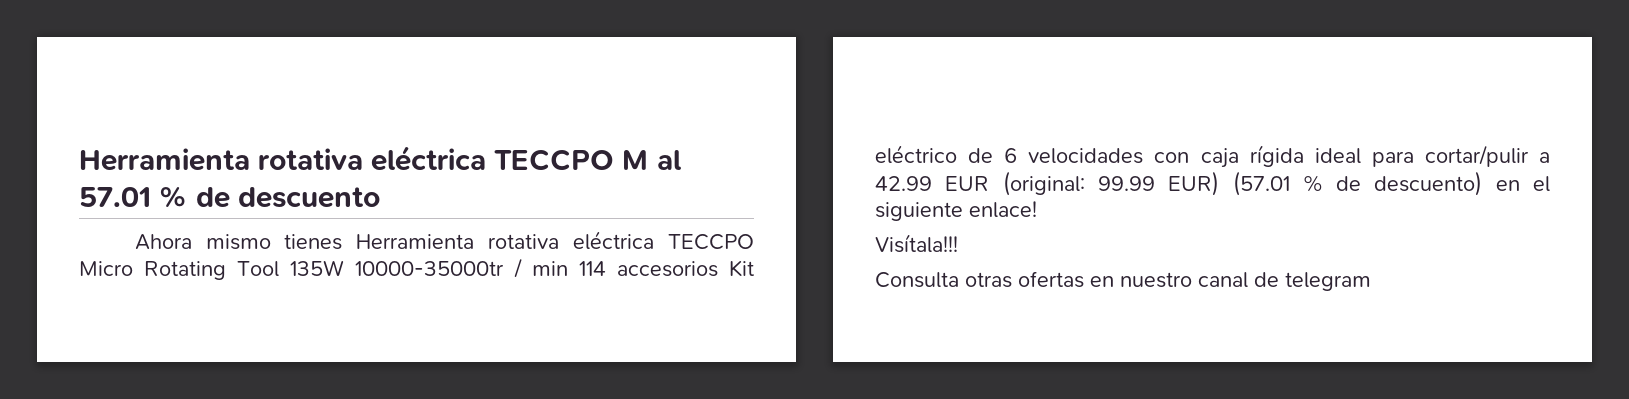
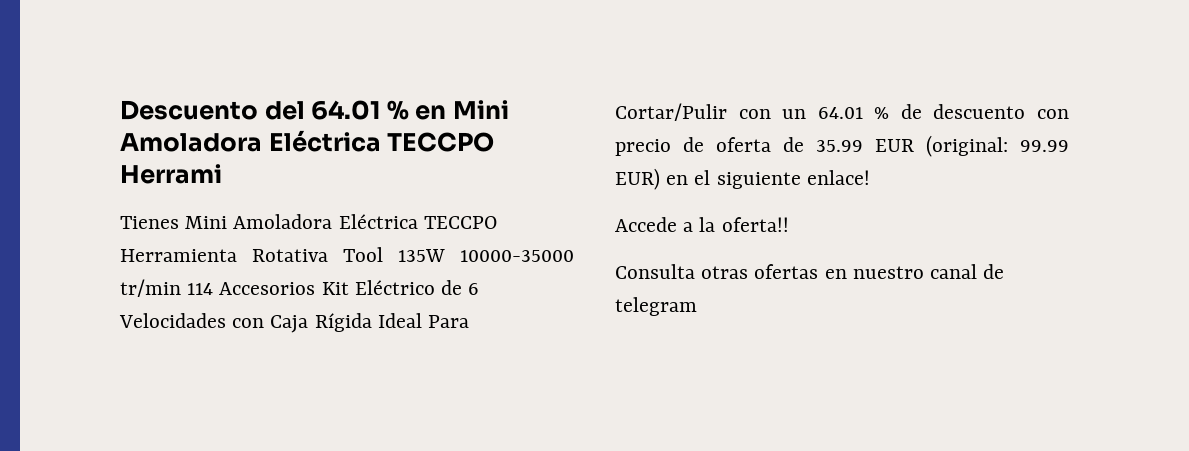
- Herramienta rotativa eléctrica TECCPO M al 57.01 % de descuento
- Ahora mismo tienes Herramienta rotativa eléctrica TECCPO Micro Rotating Tool 135W 10000-35000tr / min 114 accesorios Kit eléctrico de 6 velocidades con caja rígida ideal para cortar/pulir a 42.99 EUR (original: 99.99 EUR) (57.01 % de descuento) en el siguiente enlace!
+ Descuento del 64.01 % en Mini Amoladora Eléctrica TECCPO Herrami
+ Tienes Mini Amoladora Eléctrica TECCPO Herramienta Rotativa Tool 135W 10000-35000 tr/min 114 Accesorios Kit Eléctrico de 6 Velocidades con Caja Rígida Ideal Para Cortar/Pulir con un 64.01 % de descuento con precio de oferta de 35.99 EUR (original: 99.99 EUR) en el siguiente enlace!
- Visítala!!!
+ Accede a la oferta!!

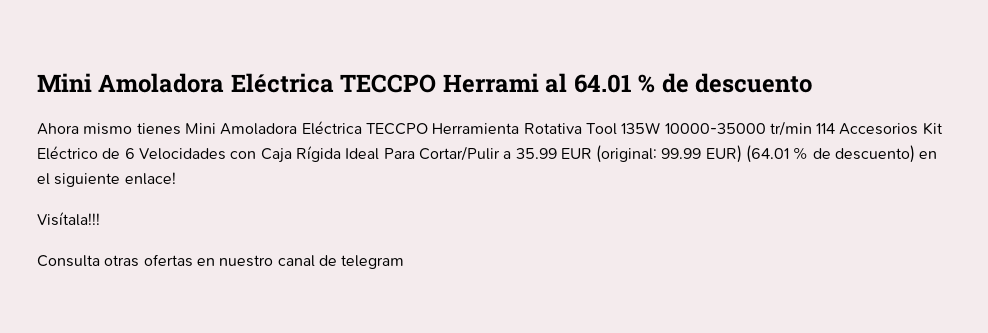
- Descuento del 64.01 % en Mini Amoladora Eléctrica TECCPO Herrami
- Tienes Mini Amoladora Eléctrica TECCPO Herramienta Rotativa Tool 135W 10000-35000 tr/min 114 Accesorios Kit Eléctrico de 6 Velocidades con Caja Rígida Ideal Para Cortar/Pulir con un 64.01 % de descuento con precio de oferta de 35.99 EUR (original: 99.99 EUR) en el siguiente enlace!
+ Mini Amoladora Eléctrica TECCPO Herrami al 64.01 % de descuento
+ Ahora mismo tienes Mini Amoladora Eléctrica TECCPO Herramienta Rotativa Tool 135W 10000-35000 tr/min 114 Accesorios Kit Eléctrico de 6 Velocidades con Caja Rígida Ideal Para Cortar/Pulir a 35.99 EUR (original: 99.99 EUR) (64.01 % de descuento) en el siguiente enlace!
- Accede a la oferta!!
+ Visítala!!!

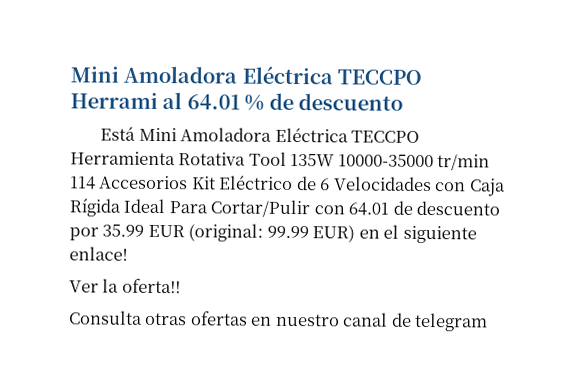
- Ahora mismo tienes Mini Amoladora Eléctrica TECCPO Herramienta Rotativa Tool 135W 10000-35000 tr/min 114 Accesorios Kit Eléctrico de 6 Velocidades con Caja Rígida Ideal Para Cortar/Pulir a 35.99 EUR (original: 99.99 EUR) (64.01 % de descuento) en el siguiente enlace!
+ Está Mini Amoladora Eléctrica TECCPO Herramienta Rotativa Tool 135W 10000-35000 tr/min 114 Accesorios Kit Eléctrico de 6 Velocidades con Caja Rígida Ideal Para Cortar/Pulir con 64.01 de descuento por 35.99 EUR (original: 99.99 EUR) en el siguiente enlace!
- Visítala!!!
+ Ver la oferta!!

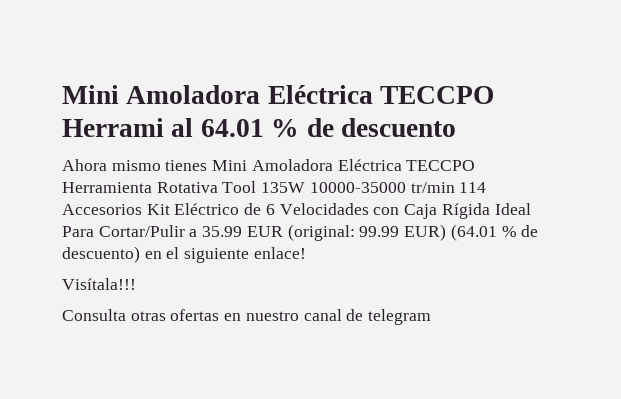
- Está Mini Amoladora Eléctrica TECCPO Herramienta Rotativa Tool 135W 10000-35000 tr/min 114 Accesorios Kit Eléctrico de 6 Velocidades con Caja Rígida Ideal Para Cortar/Pulir con 64.01 de descuento por 35.99 EUR (original: 99.99 EUR) en el siguiente enlace!
+ Ahora mismo tienes Mini Amoladora Eléctrica TECCPO Herramienta Rotativa Tool 135W 10000-35000 tr/min 114 Accesorios Kit Eléctrico de 6 Velocidades con Caja Rígida Ideal Para Cortar/Pulir a 35.99 EUR (original: 99.99 EUR) (64.01 % de descuento) en el siguiente enlace!
- Ver la oferta!!
+ Visítala!!!

